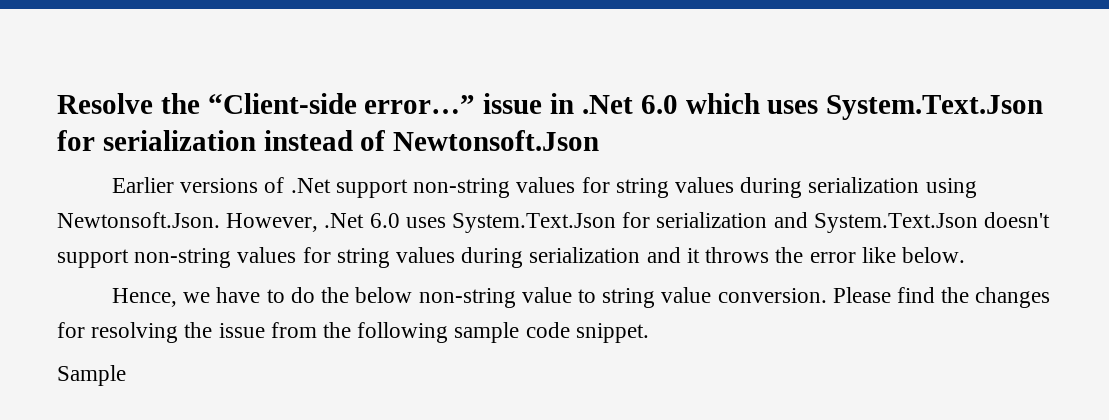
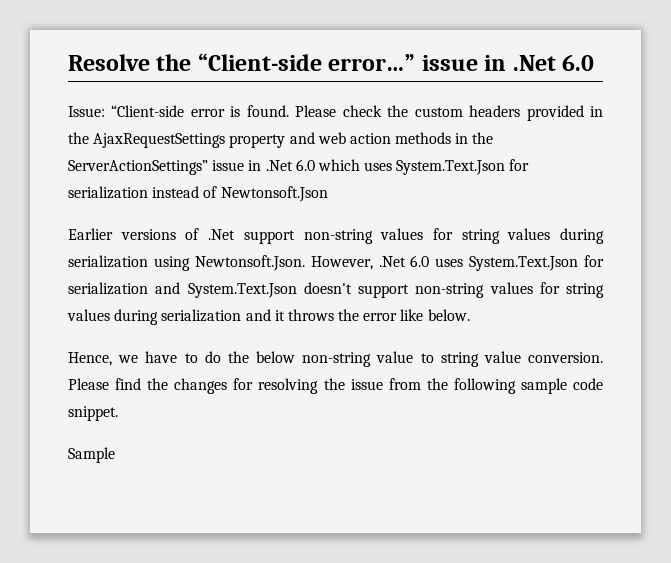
- Resolve the “Client-side error…” issue in .Net 6.0 which uses System.Text.Json for serialization instead of Newtonsoft.Json
+ Resolve the “Client-side error…” issue in .Net 6.0
+ Issue: “Client-side error is found. Please check the custom headers provided in the AjaxRequestSettings property and web action methods in the ServerActionSettings” issue in .Net 6.0 which uses System.Text.Json for serialization instead of Newtonsoft.Json

